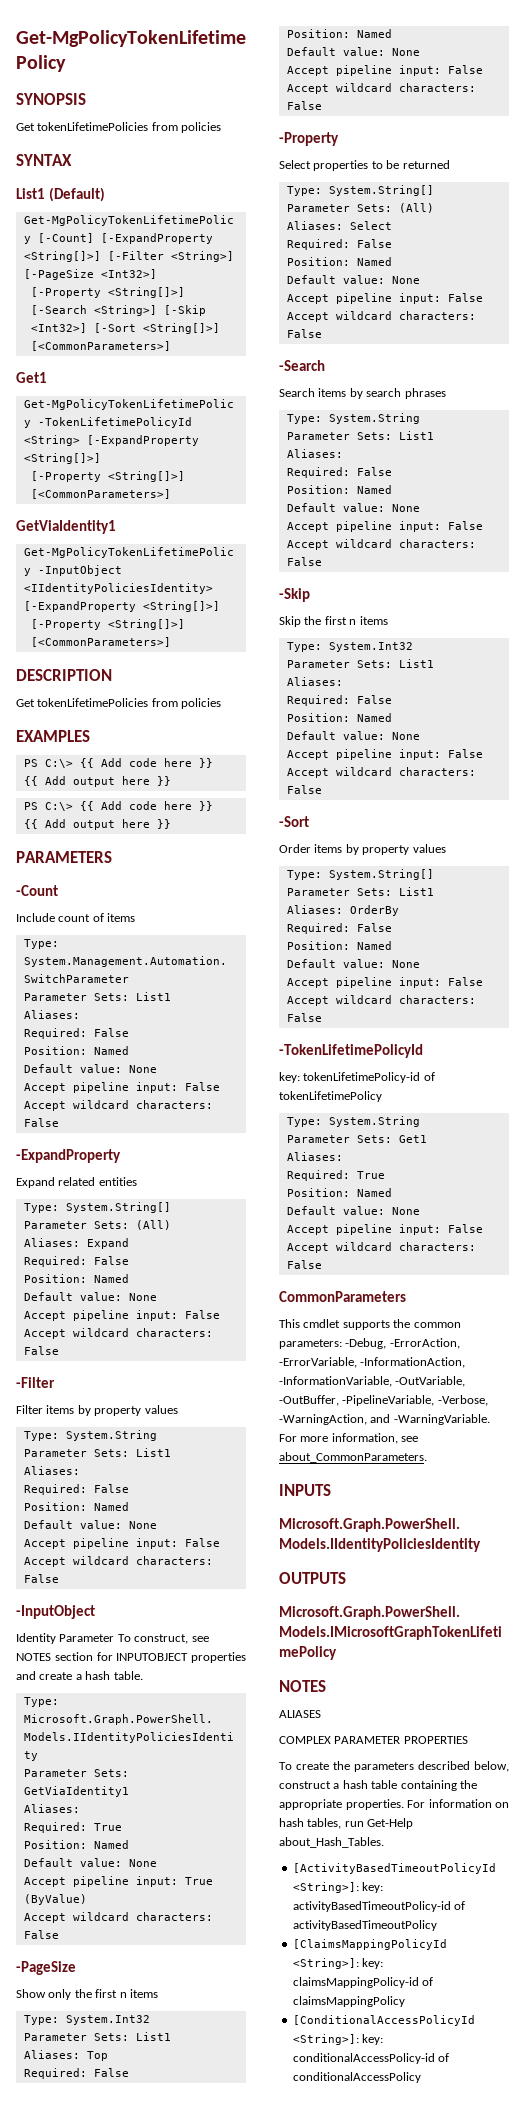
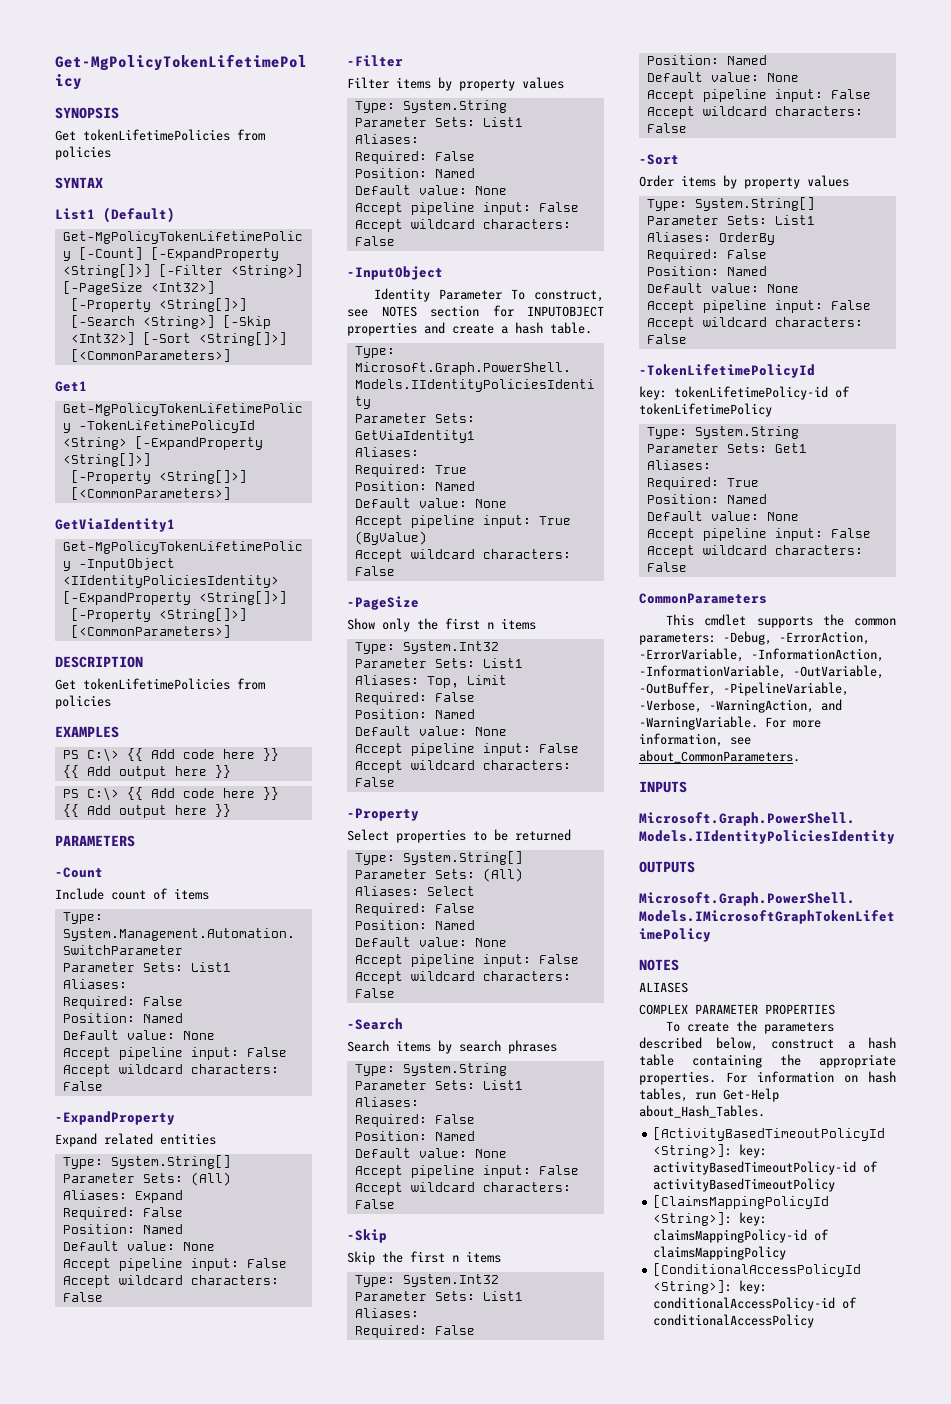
- Aliases: Top
+ Aliases: Top, Limit

